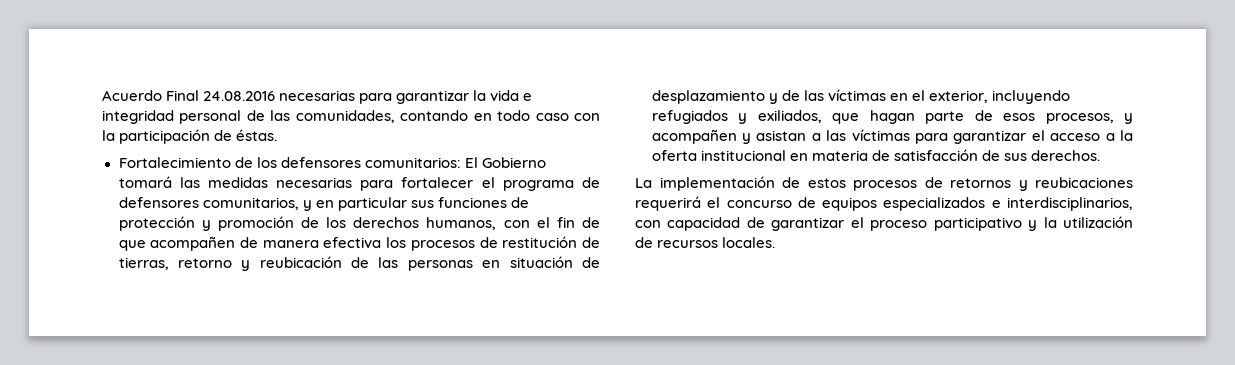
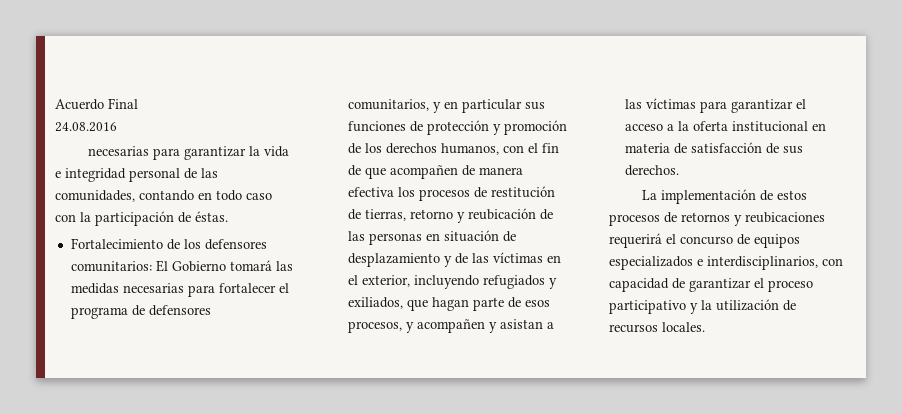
- Acuerdo Final 24.08.2016 necesarias para garantizar la vida e integridad personal de las comunidades, contando en todo caso con la participación de éstas.
+ Acuerdo Final
+ 24.08.2016
+ necesarias para garantizar la vida e integridad personal de las comunidades, contando en todo caso con la participación de éstas.

